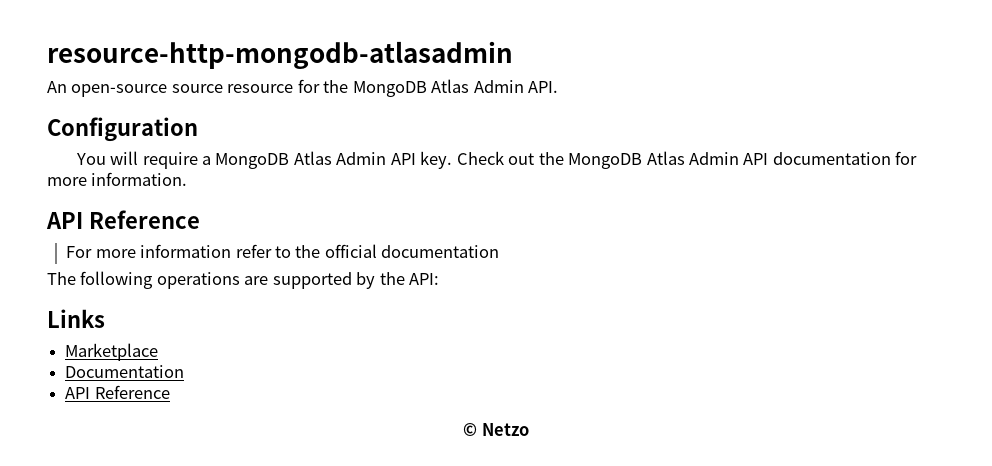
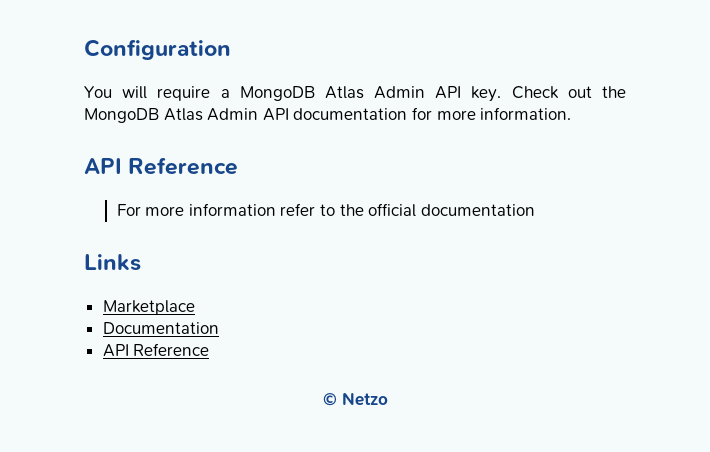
- resource-http-mongodb-atlasadmin
- An open-source source resource for the MongoDB Atlas Admin API.
- The following operations are supported by the API:

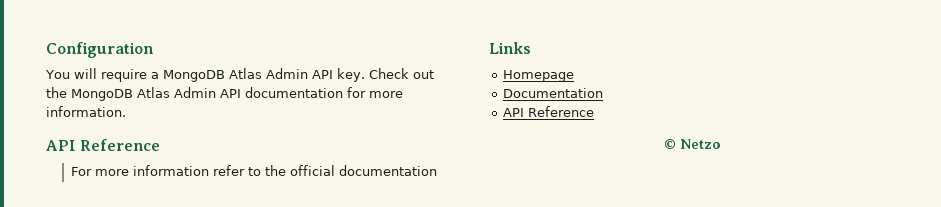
- Marketplace
+ Homepage

